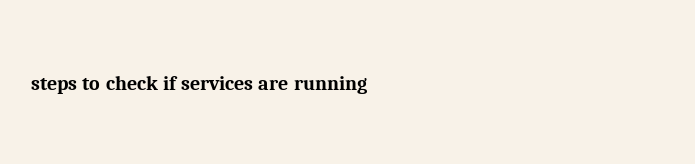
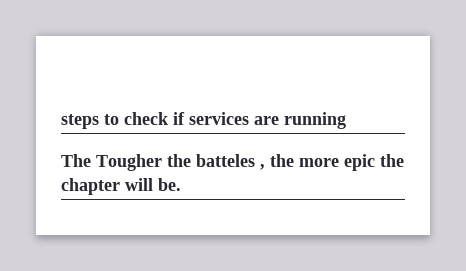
+ The Tougher the batteles , the more epic the chapter will be.

